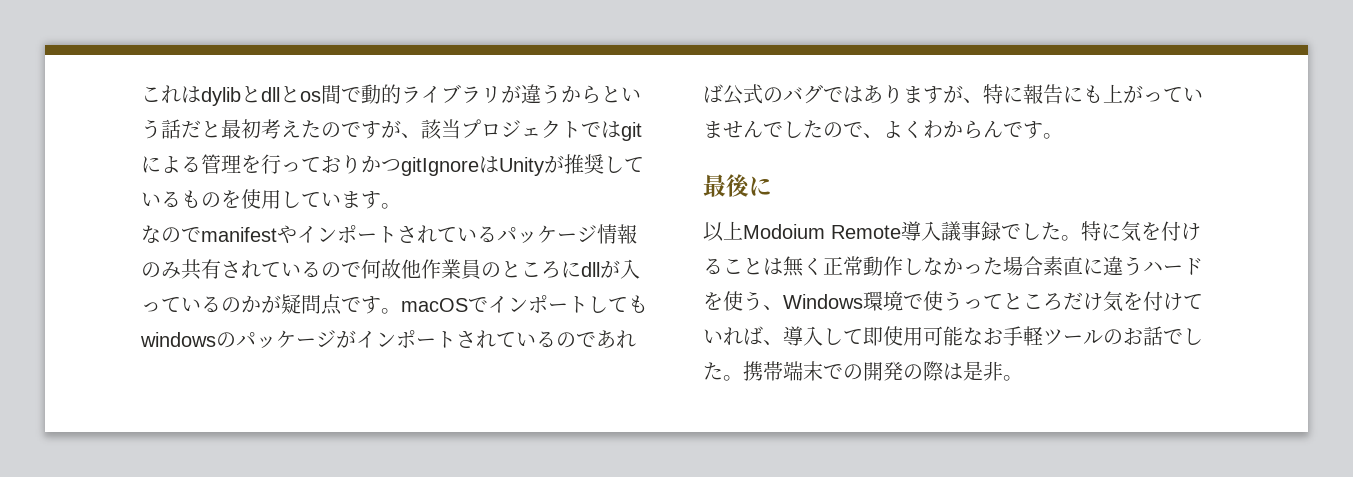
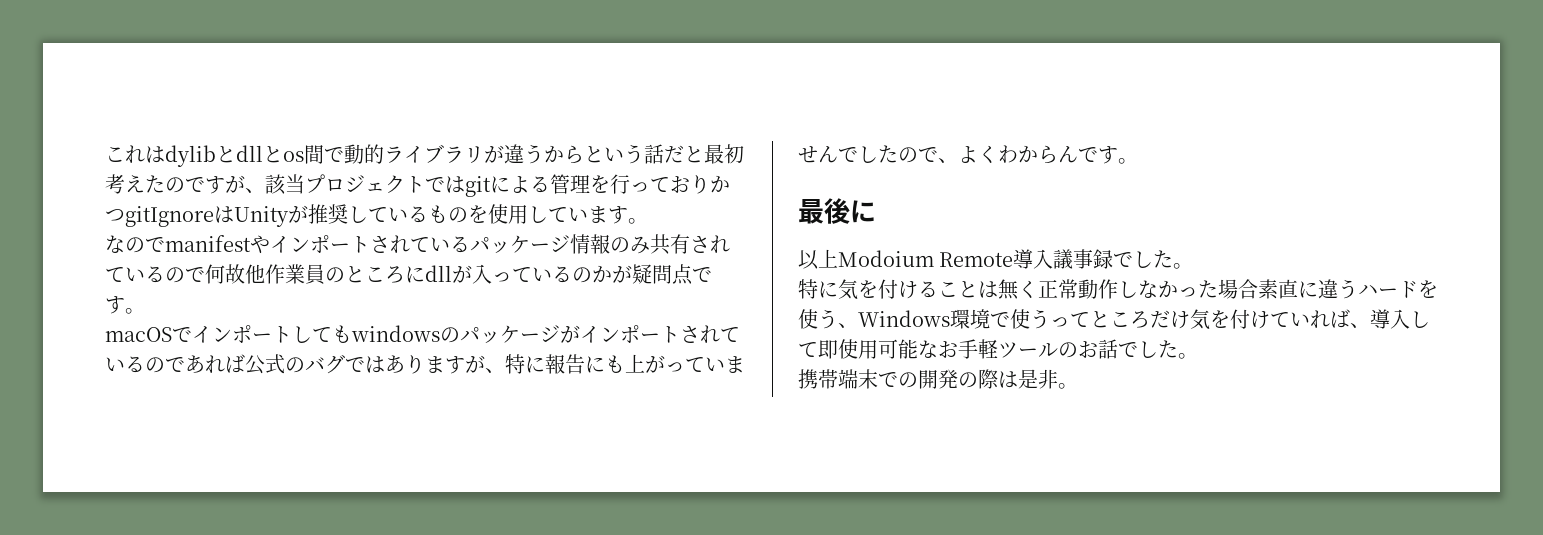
- なのでmanifestやインポートされているパッケージ情報のみ共有されているので何故他作業員のところにdllが入っているのかが疑問点です。macOSでインポートしてもwindowsのパッケージがインポートされているのであれば公式のバグではありますが、特に報告にも上がっていませんでしたので、よくわからんです。
+ なのでmanifestやインポートされているパッケージ情報のみ共有されているので何故他作業員のところにdllが入っているのかが疑問点です。
+ macOSでインポートしてもwindowsのパッケージがインポートされているのであれば公式のバグではありますが、特に報告にも上がっていませんでしたので、よくわからんです。
- 以上Modoium Remote導入議事録でした。特に気を付けることは無く正常動作しなかった場合素直に違うハードを使う、Windows環境で使うってところだけ気を付けていれば、導入して即使用可能なお手軽ツールのお話でした。携帯端末での開発の際は是非。
+ 以上Modoium Remote導入議事録でした。
+ 特に気を付けることは無く正常動作しなかった場合素直に違うハードを使う、Windows環境で使うってところだけ気を付けていれば、導入して即使用可能なお手軽ツールのお話でした。
+ 携帯端末での開発の際は是非。

